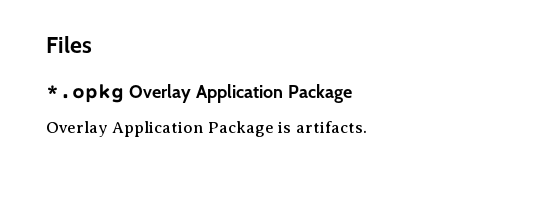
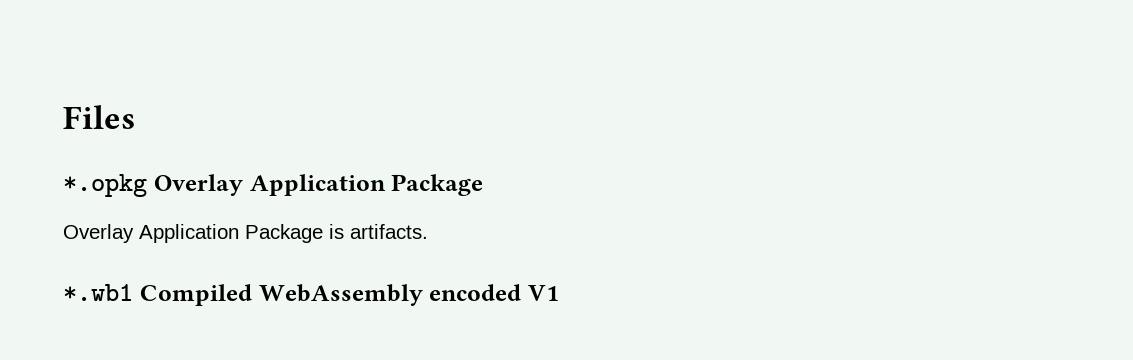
+ *.wb1 Compiled WebAssembly encoded V1

